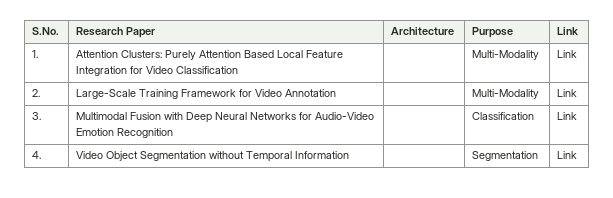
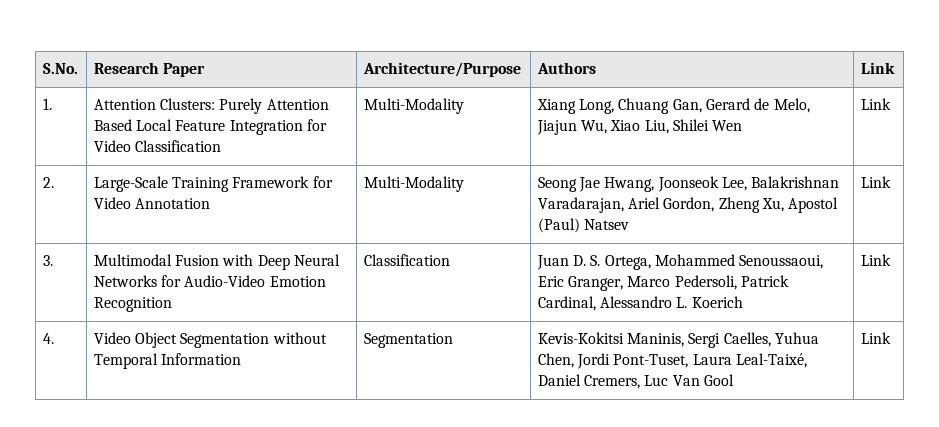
- S.No. | Research Paper | Architecture | Purpose | Link
+ S.No. | Research Paper | Architecture/Purpose | Authors | Link
- 1. | Attention Clusters: Purely Attention Based Local Feature Integration for Video Classification | | Multi-Modality | Link
+ 1. | Attention Clusters: Purely Attention Based Local Feature Integration for Video Classification | Multi-Modality | Xiang Long, Chuang Gan, Gerard de Melo, Jiajun Wu, Xiao Liu, Shilei Wen | Link
- 2. | Large-Scale Training Framework for Video Annotation | | Multi-Modality | Link
+ 2. | Large-Scale Training Framework for Video Annotation | Multi-Modality | Seong Jae Hwang, Joonseok Lee, Balakrishnan Varadarajan, Ariel Gordon, Zheng Xu, Apostol (Paul) Natsev | Link
- 3. | Multimodal Fusion with Deep Neural Networks for Audio-Video Emotion Recognition | | Classification | Link
+ 3. | Multimodal Fusion with Deep Neural Networks for Audio-Video Emotion Recognition | Classification | Juan D. S. Ortega, Mohammed Senoussaoui, Eric Granger, Marco Pedersoli, Patrick Cardinal, Alessandro L. Koerich | Link
- 4. | Video Object Segmentation without Temporal Information | | Segmentation | Link
+ 4. | Video Object Segmentation without Temporal Information | Segmentation | Kevis-Kokitsi Maninis, Sergi Caelles, Yuhua Chen, Jordi Pont-Tuset, Laura Leal-Taixé, Daniel Cremers, Luc Van Gool | Link

